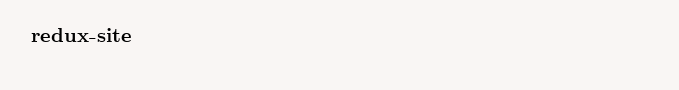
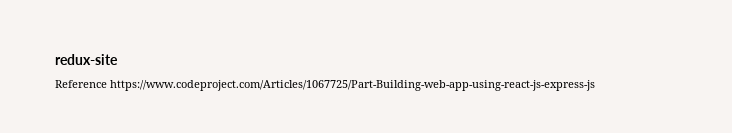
+ Reference https://www.codeproject.com/Articles/1067725/Part-Building-web-app-using-react-js-express-js

